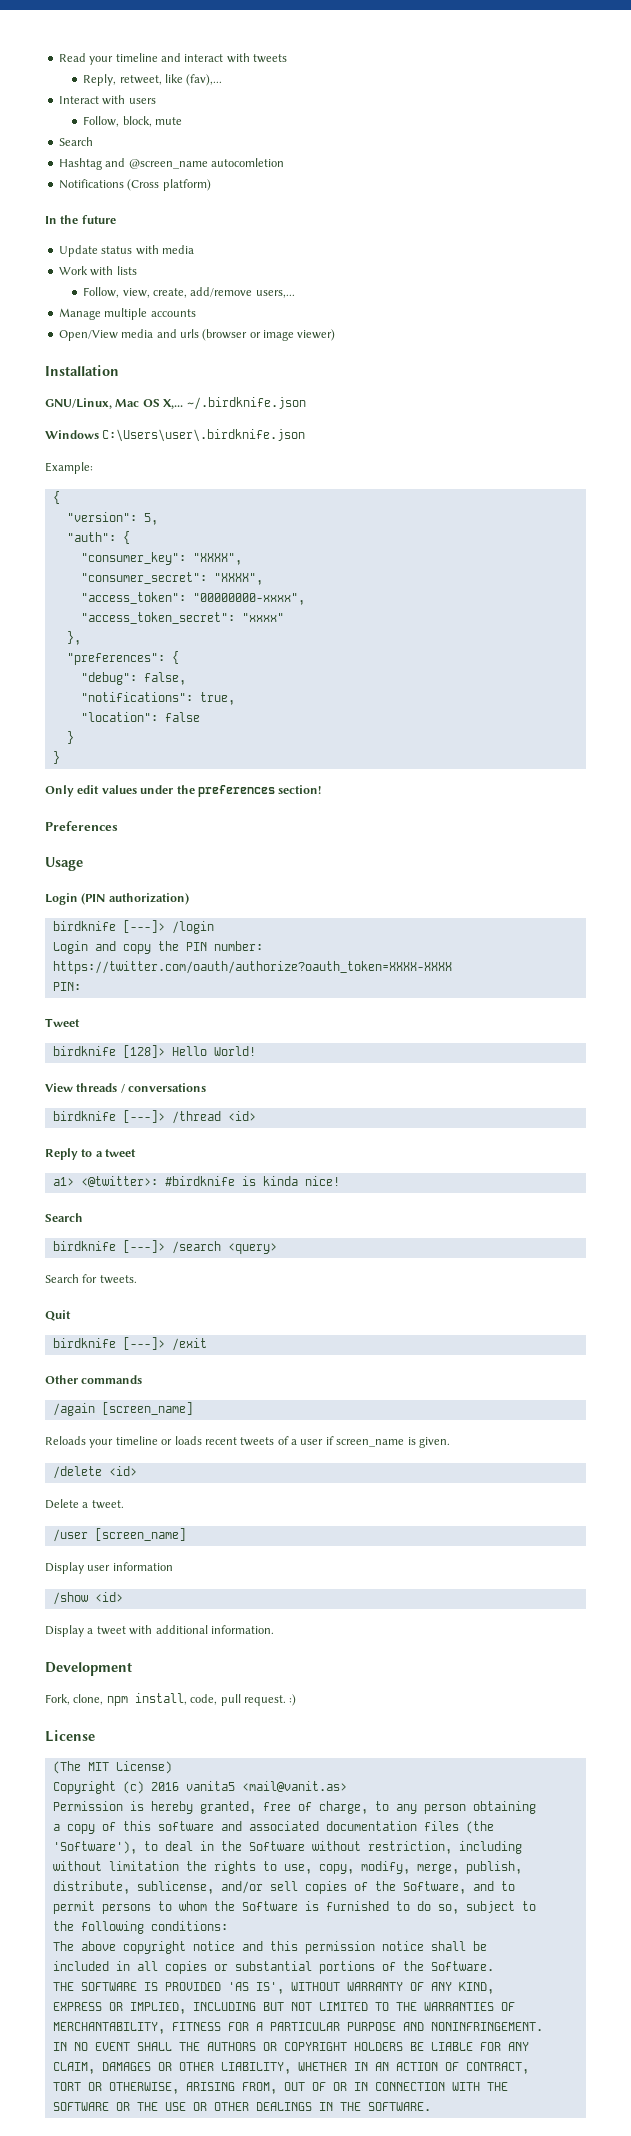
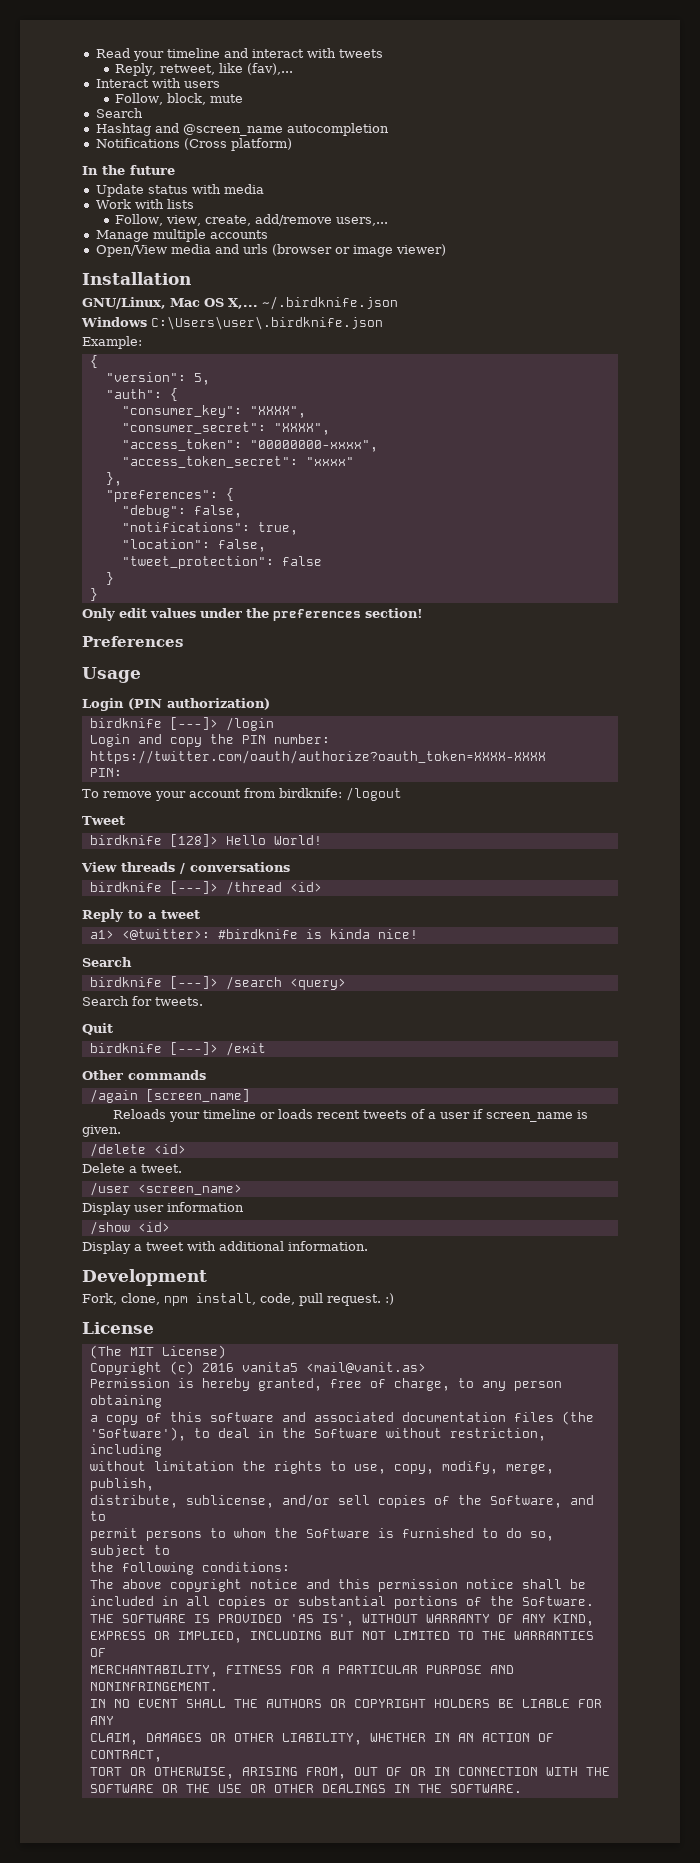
- Hashtag and @screen_name autocomletion
+ Hashtag and @screen_name autocompletion
- "location": false
+ "location": false,
+ "tweet_protection": false
+ To remove your account from birdknife: /logout
- /user [screen_name]
+ /user <screen_name>

